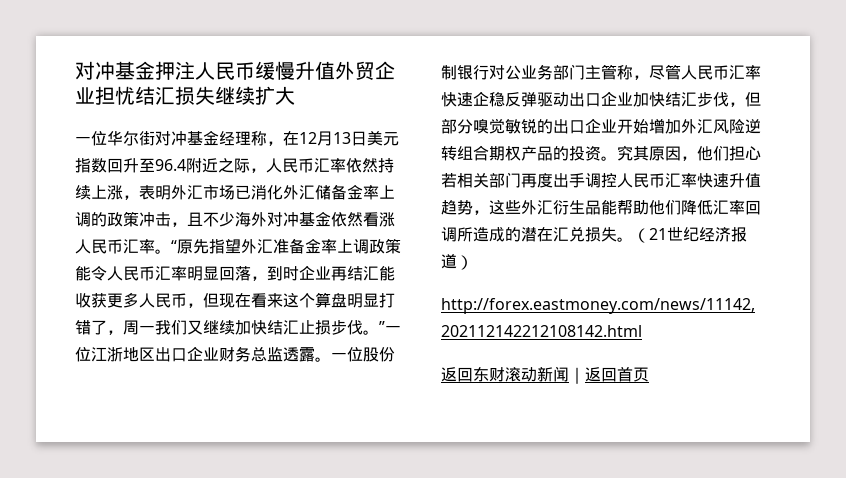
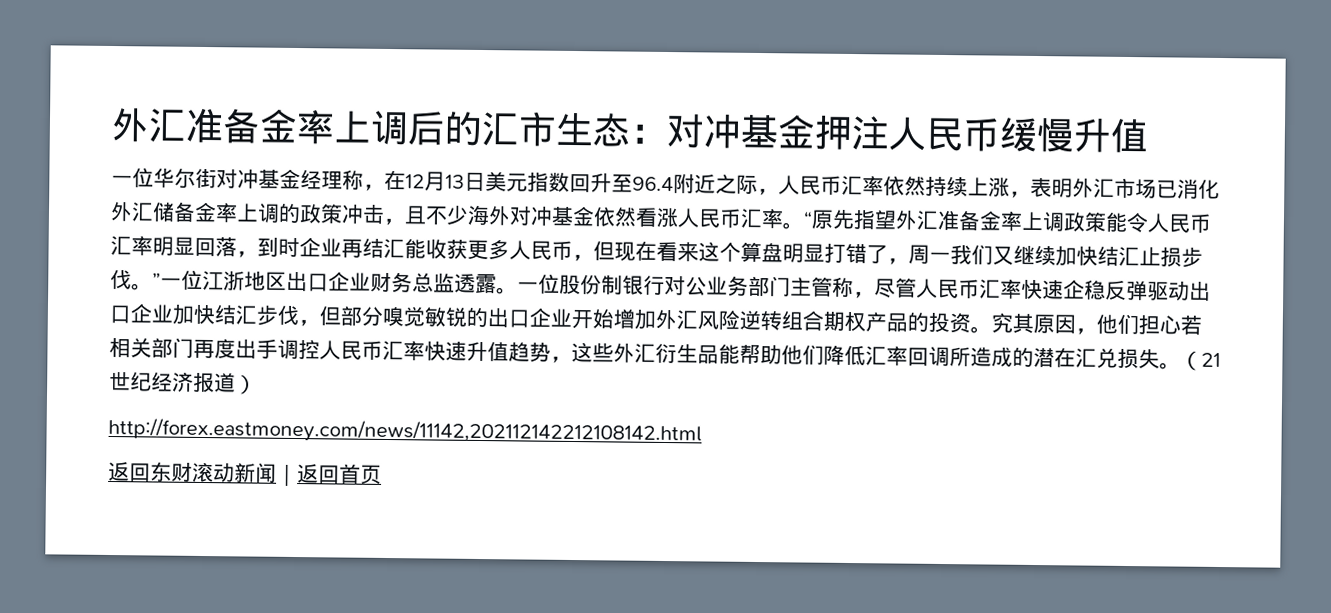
- 对冲基金押注人民币缓慢升值外贸企业担忧结汇损失继续扩大
+ 外汇准备金率上调后的汇市生态：对冲基金押注人民币缓慢升值

